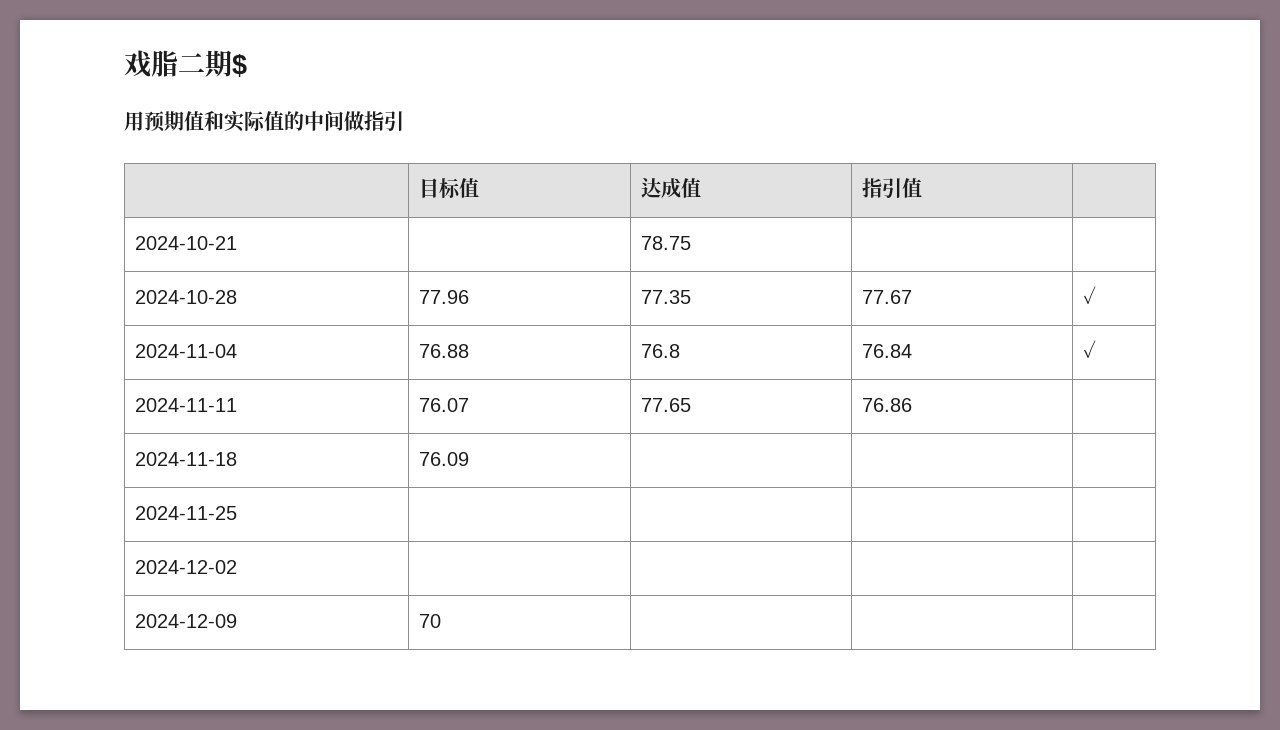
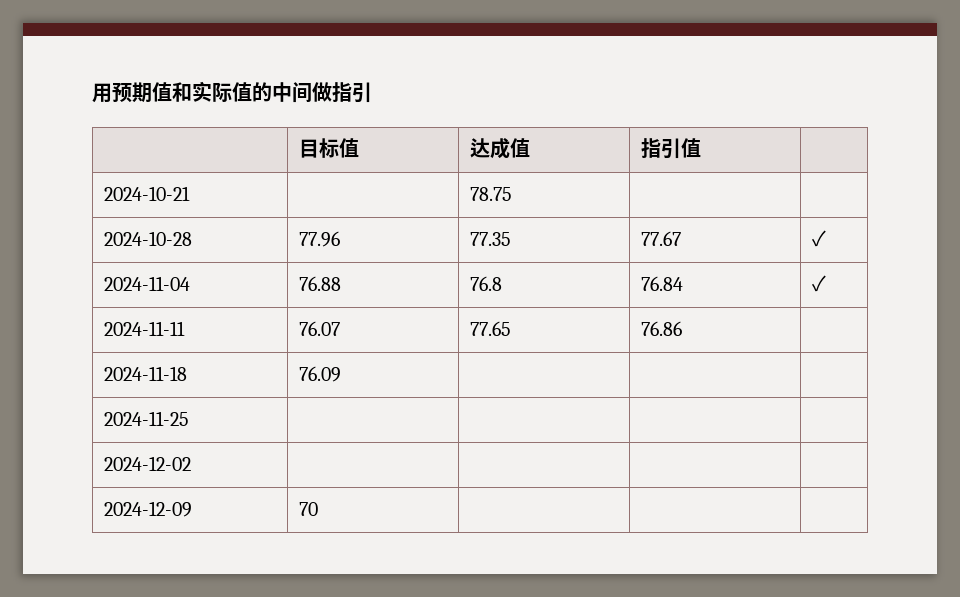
- 戏脂二期$

